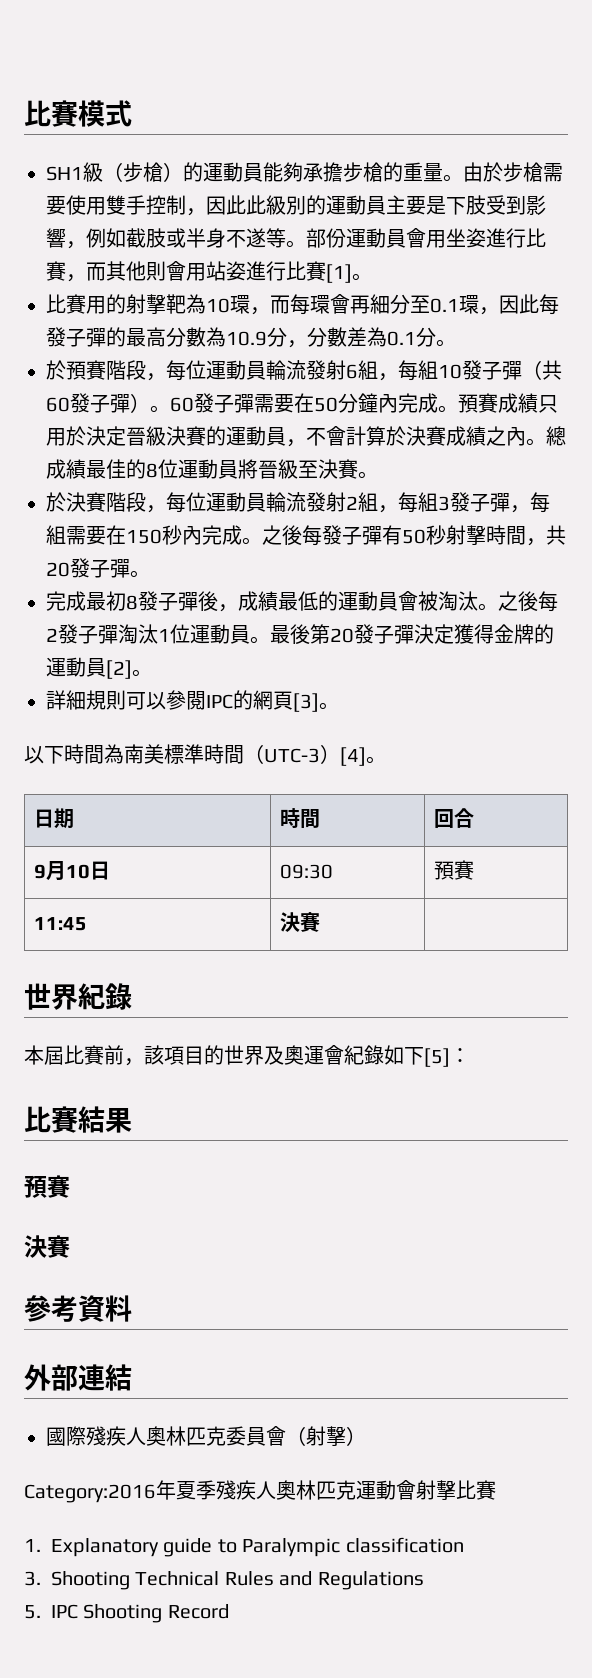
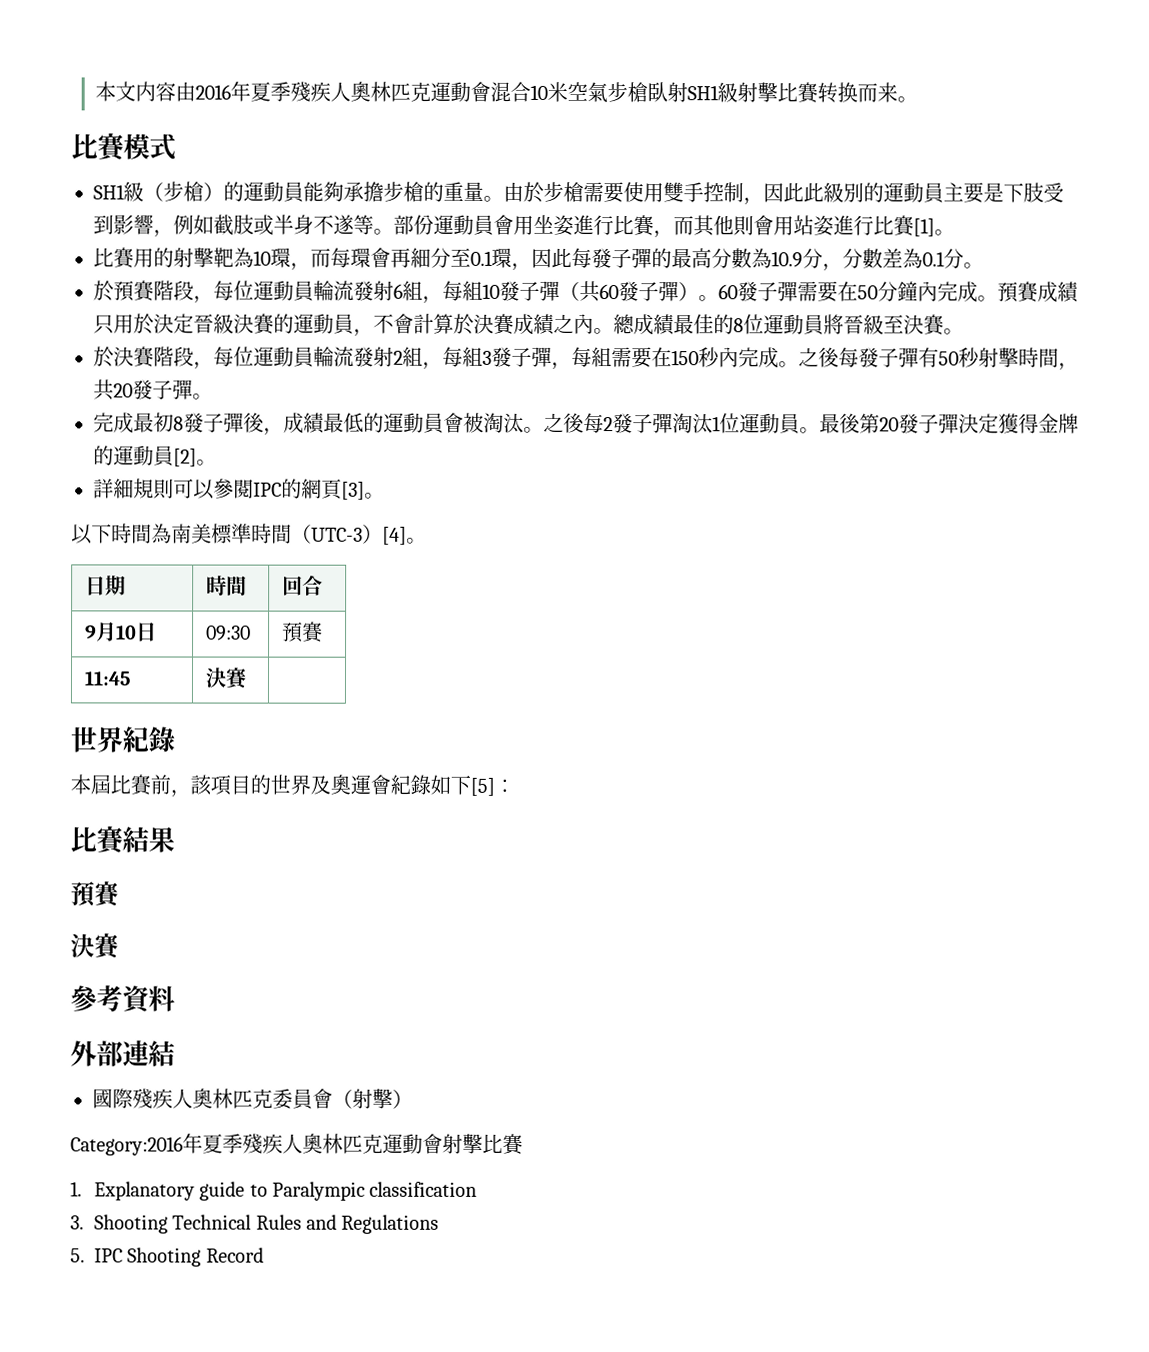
+ 本文内容由2016年夏季殘疾人奧林匹克運動會混合10米空氣步槍臥射SH1級射擊比賽转换而来。

